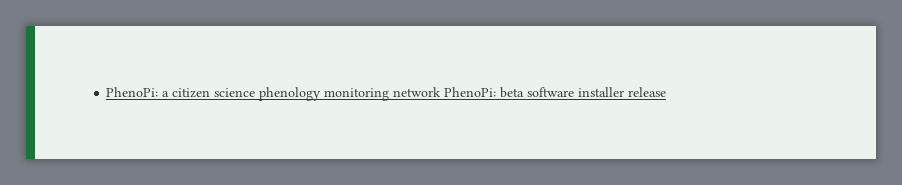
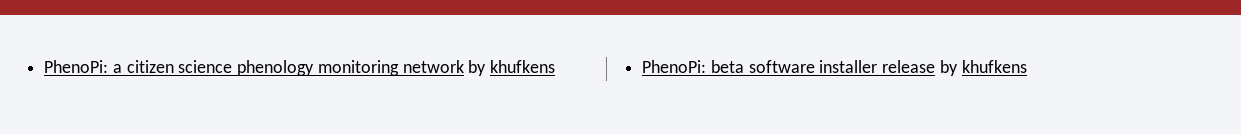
- PhenoPi: a citizen science phenology monitoring network PhenoPi: beta software installer release
+ PhenoPi: a citizen science phenology monitoring network by khufkens
+ PhenoPi: beta software installer release by khufkens

